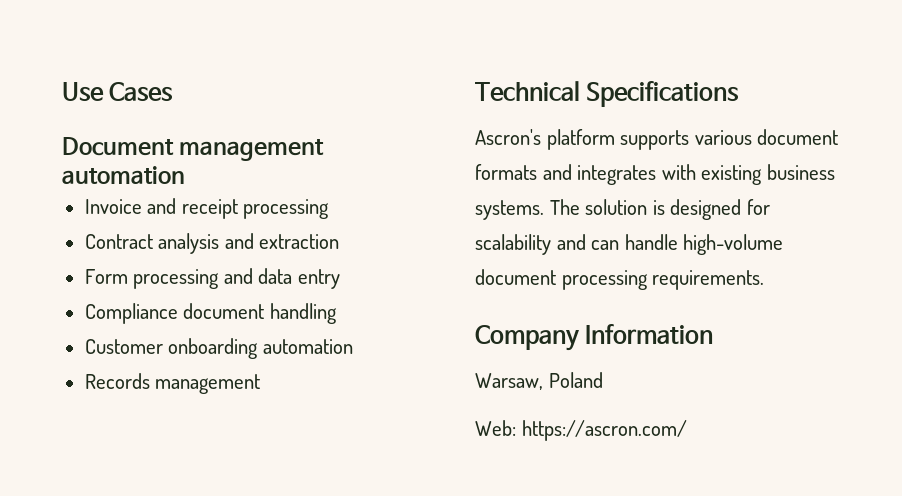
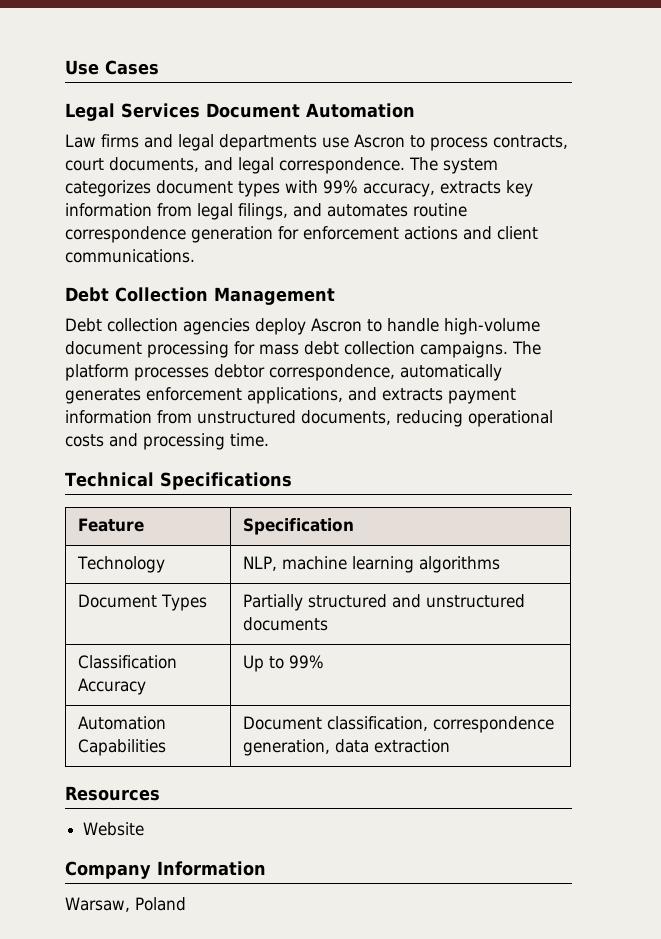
- Document management automation
- Invoice and receipt processing
- Contract analysis and extraction
- Form processing and data entry
- Compliance document handling
- Customer onboarding automation
- Records management
+ Legal Services Document Automation
+ Law firms and legal departments use Ascron to process contracts, court documents, and legal correspondence. The system categorizes document types with 99% accuracy, extracts key information from legal filings, and automates routine correspondence generation for enforcement actions and client communications.
+ Debt Collection Management
+ Debt collection agencies deploy Ascron to handle high-volume document processing for mass debt collection campaigns. The platform processes debtor correspondence, automatically generates enforcement applications, and extracts payment information from unstructured documents, reducing operational costs and processing time.
  Technical Specifications
- Ascron's platform supports various document formats and integrates with existing business systems. The solution is designed for scalability and can handle high-volume document processing requirements.
+ Feature | Specification
+ Technology | NLP, machine learning algorithms
+ Document Types | Partially structured and unstructured documents
+ Classification Accuracy | Up to 99%
+ Automation Capabilities | Document classification, correspondence generation, data extraction
+ Resources
+ Website
- Web: https://ascron.com/

